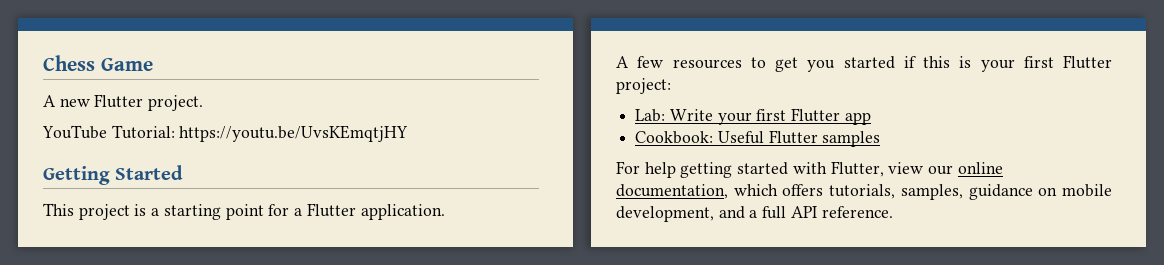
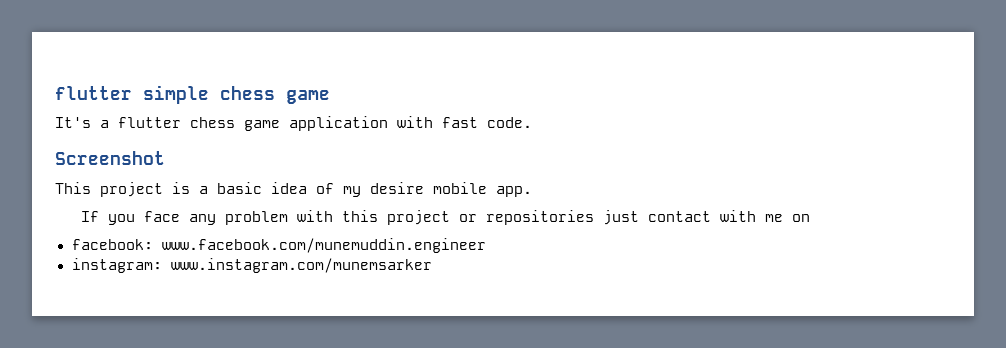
- Chess Game
- A new Flutter project.
- YouTube Tutorial: https://youtu.be/UvsKEmqtjHY
- Getting Started
- This project is a starting point for a Flutter application.
- A few resources to get you started if this is your first Flutter project:
- Lab: Write your first Flutter app
- Cookbook: Useful Flutter samples
- For help getting started with Flutter, view our online documentation, which offers tutorials, samples, guidance on mobile development, and a full API reference.
+ flutter simple chess game
+ It's a flutter chess game application with fast code.
+ Screenshot
+ This project is a basic idea of my desire mobile app.
+ If you face any problem with this project or repositories just contact with me on
+ facebook: www.facebook.com/munemuddin.engineer
+ instagram: www.instagram.com/munemsarker

